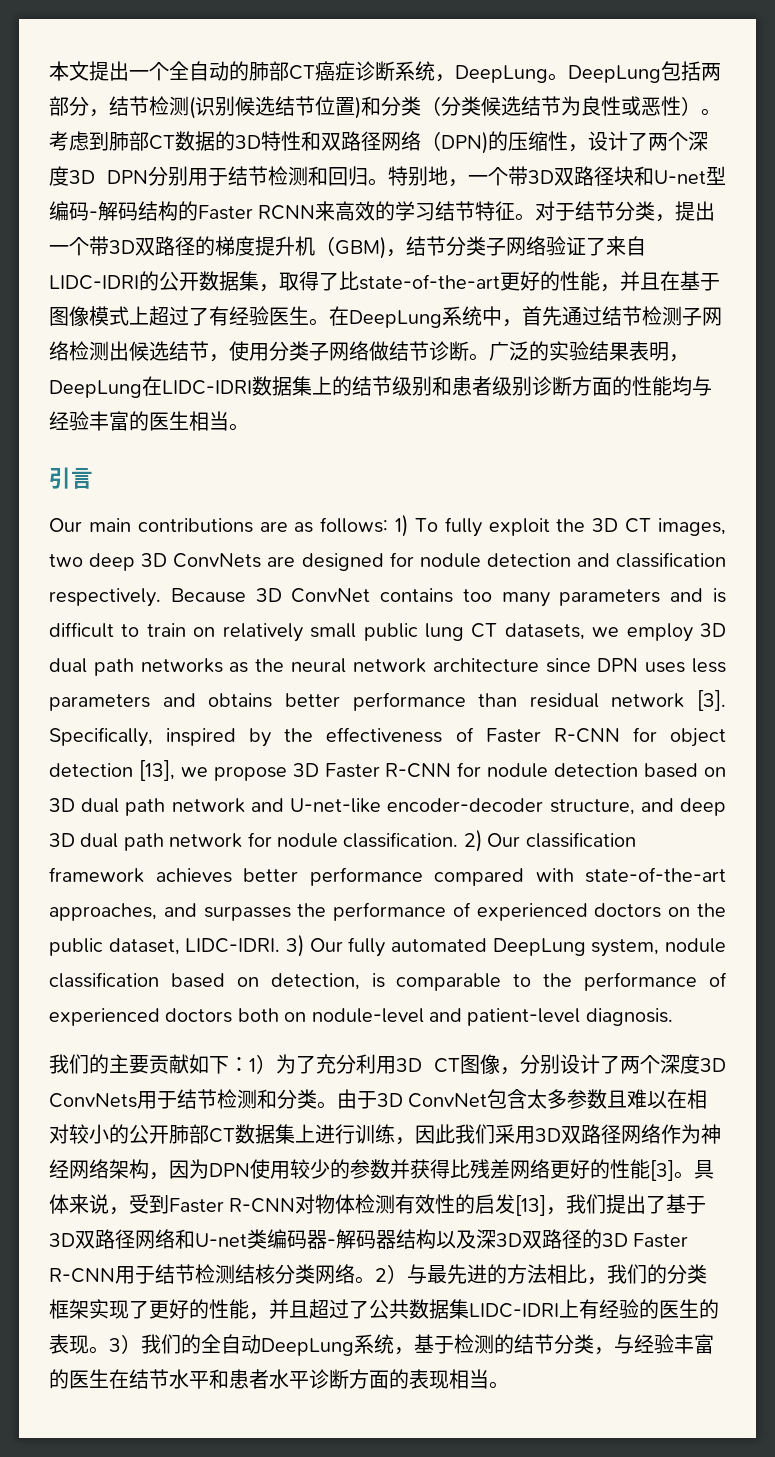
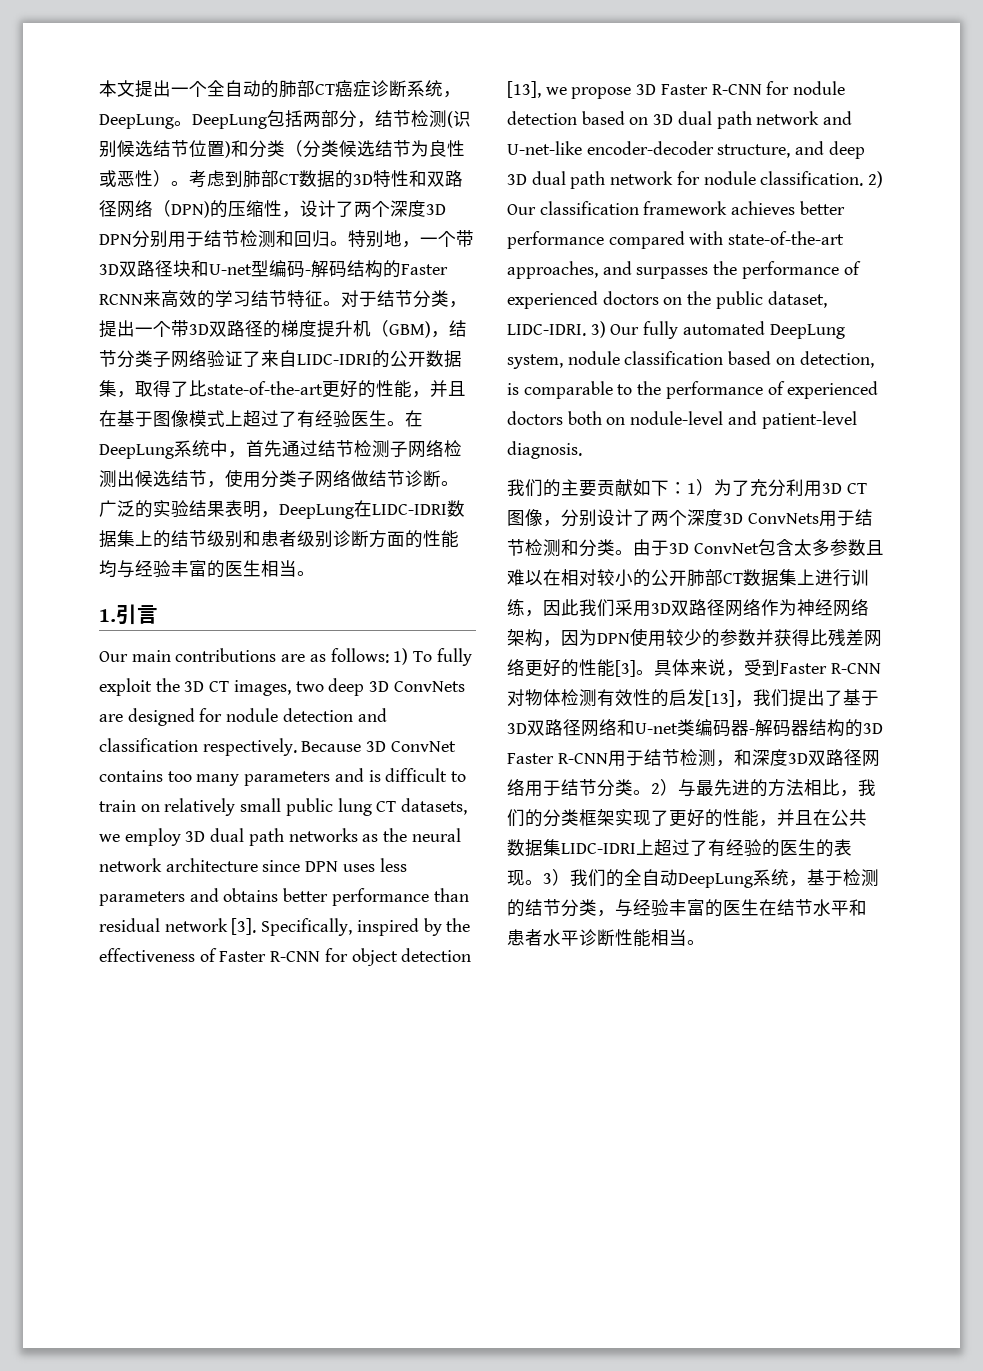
- 引言
+ 1.引言
- 具体来说，受到Faster R-CNN对物体检测有效性的启发[13]，我们提出了基于3D双路径网络和U-net类编码器-解码器结构以及深3D双路径的3D Faster R-CNN用于结节检测结核分类网络。
+ 具体来说，受到Faster R-CNN对物体检测有效性的启发[13]，我们提出了基于3D双路径网络和U-net类编码器-解码器结构的3D Faster R-CNN用于结节检测，和深度3D双路径网络用于结节分类。
- 2）与最先进的方法相比，我们的分类框架实现了更好的性能，并且超过了公共数据集LIDC-IDRI上有经验的医生的表现。
+ 2）与最先进的方法相比，我们的分类框架实现了更好的性能，并且在公共数据集LIDC-IDRI上超过了有经验的医生的表现。
- 3）我们的全自动DeepLung系统，基于检测的结节分类，与经验丰富的医生在结节水平和患者水平诊断方面的表现相当。
+ 3）我们的全自动DeepLung系统，基于检测的结节分类，与经验丰富的医生在结节水平和患者水平诊断性能相当。

